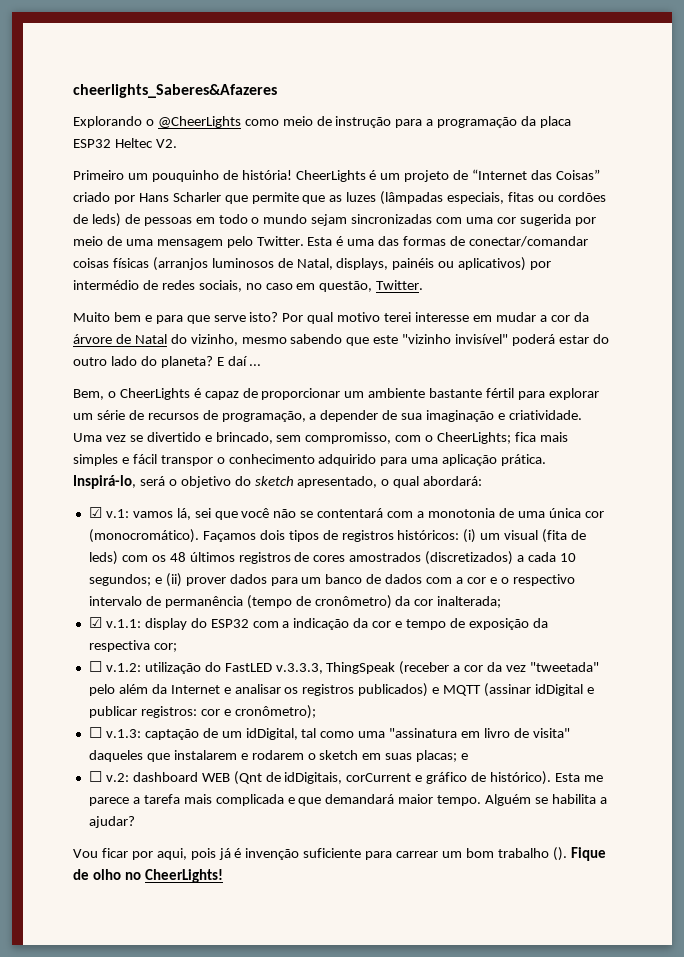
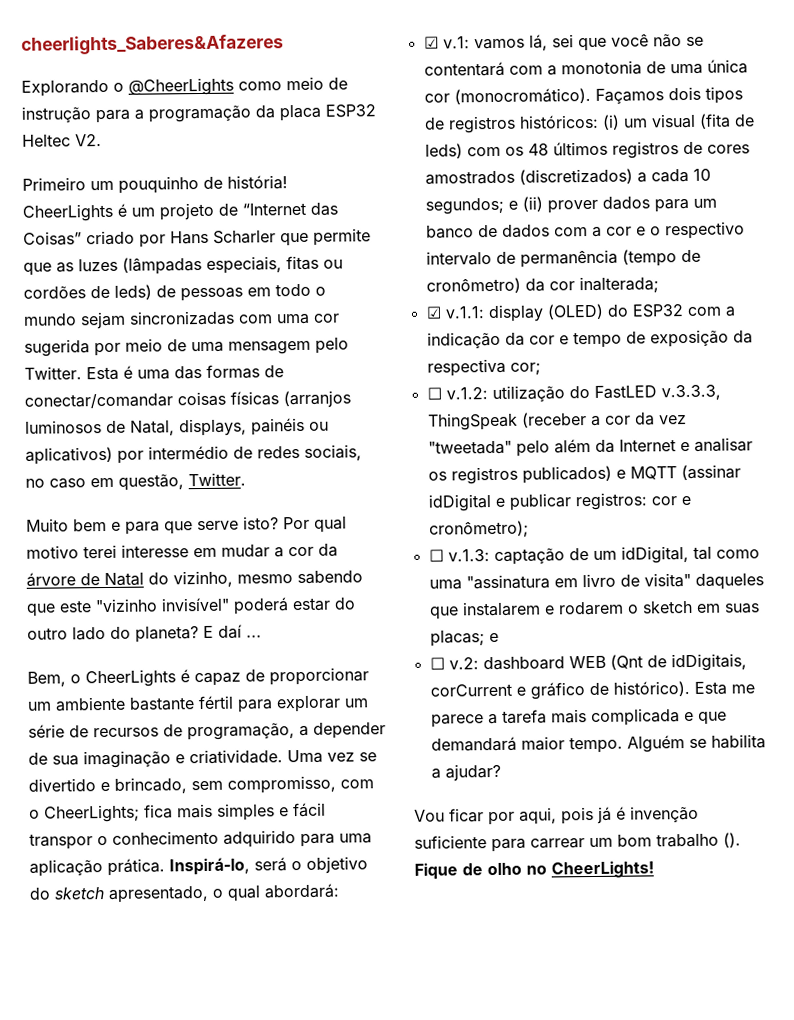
- ☑ v.1.1: display do ESP32 com a indicação da cor e tempo de exposição da respectiva cor;
+ ☑ v.1.1: display (OLED) do ESP32 com a indicação da cor e tempo de exposição da respectiva cor;

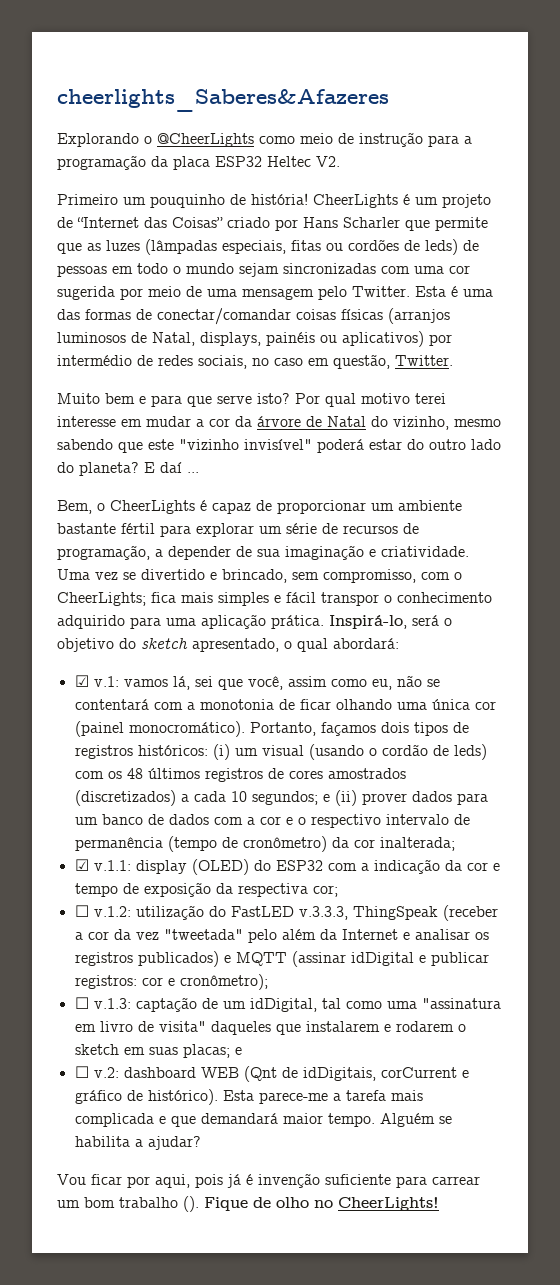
- vamos lá, sei que você não se contentará com a monotonia de uma única cor (monocromático). Façamos dois tipos de registros históricos:
+ vamos lá, sei que você, assim como eu, não se contentará com a monotonia de ficar olhando uma única cor (painel monocromático). Portanto, façamos dois tipos de registros históricos:
- (i) um visual (fita de leds) com os 48 últimos registros de cores amostrados (discretizados) a cada 10 segundos;
+ (i) um visual (usando o cordão de leds) com os 48 últimos registros de cores amostrados (discretizados) a cada 10 segundos;
- Esta me parece a tarefa mais complicada e que demandará maior tempo.
+ Esta parece-me a tarefa mais complicada e que demandará maior tempo.

